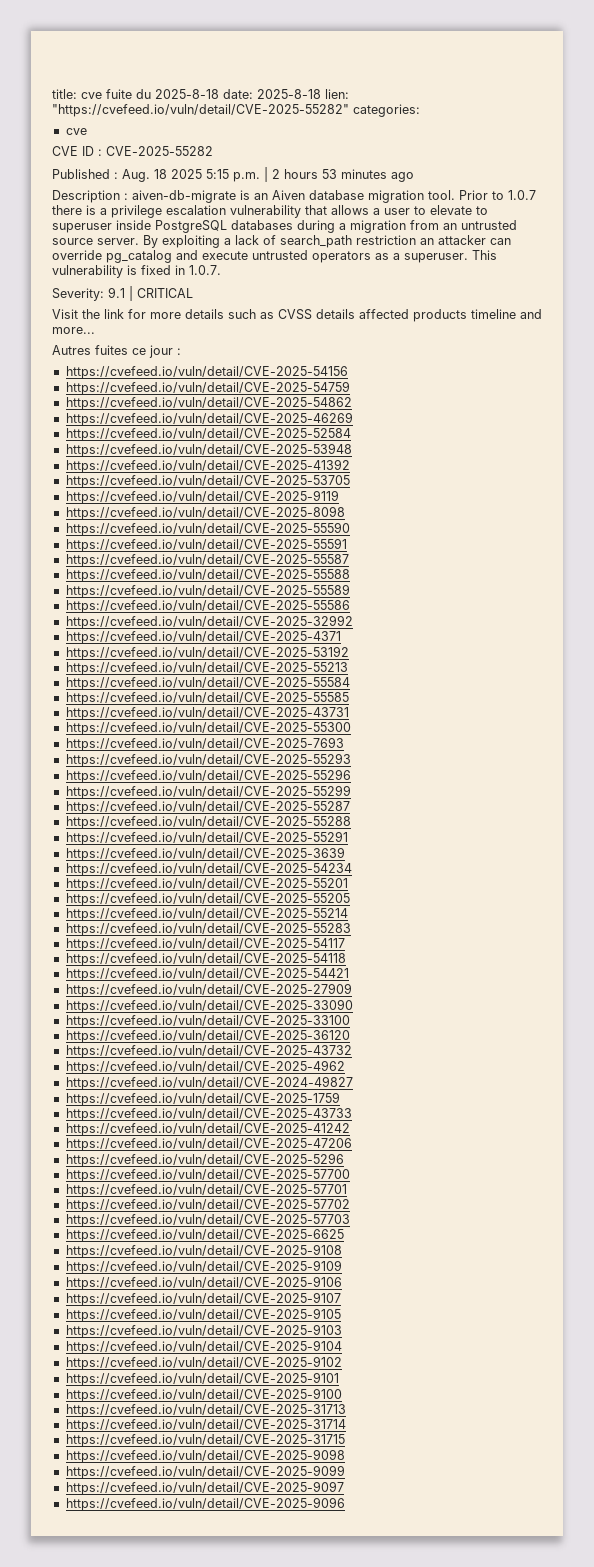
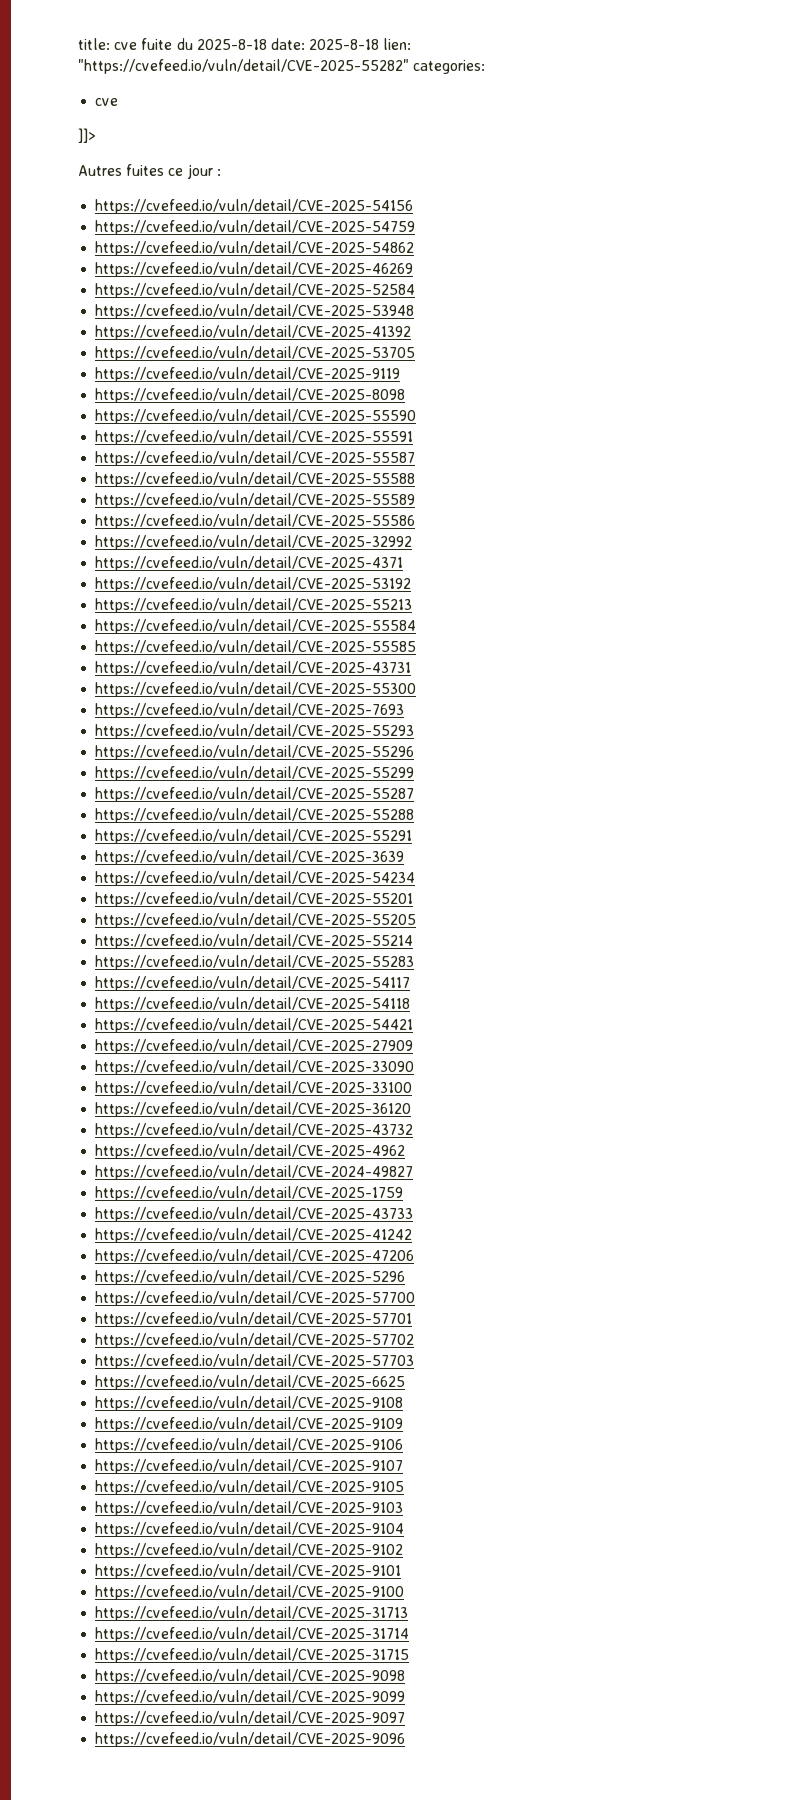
- CVE ID : CVE-2025-55282
- Published : Aug. 18 2025 5:15 p.m. | 2 hours 53 minutes ago
- Description : aiven-db-migrate is an Aiven database migration tool. Prior to 1.0.7 there is a privilege escalation vulnerability that allows a user to elevate to superuser inside PostgreSQL databases during a migration from an untrusted source server. By exploiting a lack of search_path restriction an attacker can override pg_catalog and execute untrusted operators as a superuser. This vulnerability is fixed in 1.0.7.
- Severity: 9.1 | CRITICAL
- Visit the link for more details such as CVSS details affected products timeline and more...
+ ]]>

